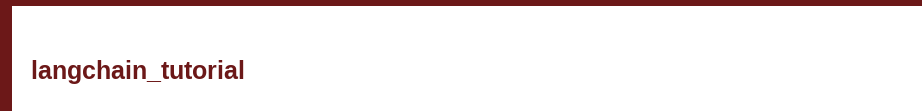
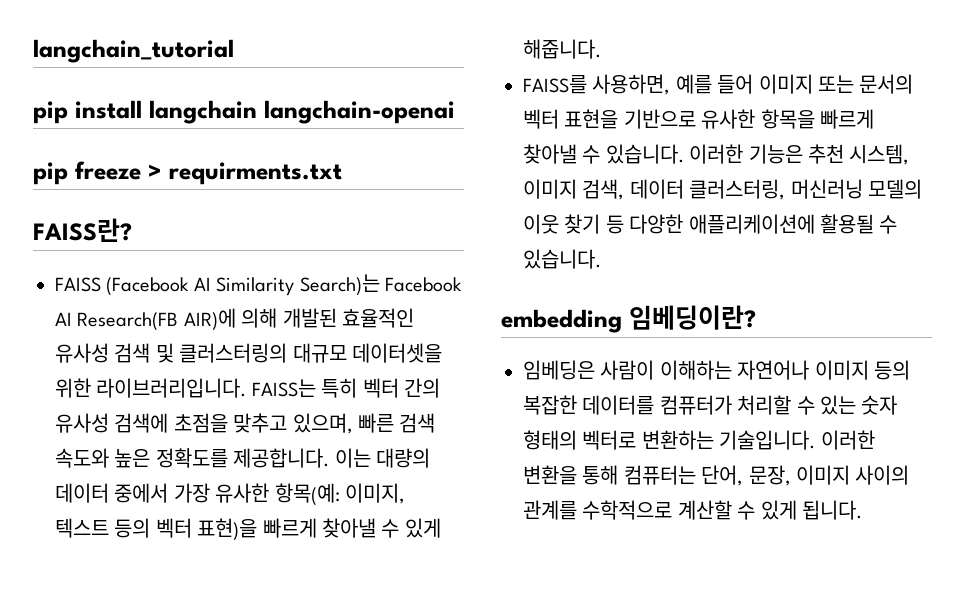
+ pip install langchain langchain-openai
+ pip freeze > requirments.txt
+ FAISS란?
+ FAISS (Facebook AI Similarity Search)는 Facebook AI Research(FB AIR)에 의해 개발된 효율적인 유사성 검색 및 클러스터링의 대규모 데이터셋을 위한 라이브러리입니다. FAISS는 특히 벡터 간의 유사성 검색에 초점을 맞추고 있으며, 빠른 검색 속도와 높은 정확도를 제공합니다. 이는 대량의 데이터 중에서 가장 유사한 항목(예: 이미지, 텍스트 등의 벡터 표현)을 빠르게 찾아낼 수 있게 해줍니다.
+ FAISS를 사용하면, 예를 들어 이미지 또는 문서의 벡터 표현을 기반으로 유사한 항목을 빠르게 찾아낼 수 있습니다. 이러한 기능은 추천 시스템, 이미지 검색, 데이터 클러스터링, 머신러닝 모델의 이웃 찾기 등 다양한 애플리케이션에 활용될 수 있습니다.
+ embedding 임베딩이란?
+ 임베딩은 사람이 이해하는 자연어나 이미지 등의 복잡한 데이터를 컴퓨터가 처리할 수 있는 숫자 형태의 벡터로 변환하는 기술입니다. 이러한 변환을 통해 컴퓨터는 단어, 문장, 이미지 사이의 관계를 수학적으로 계산할 수 있게 됩니다.

